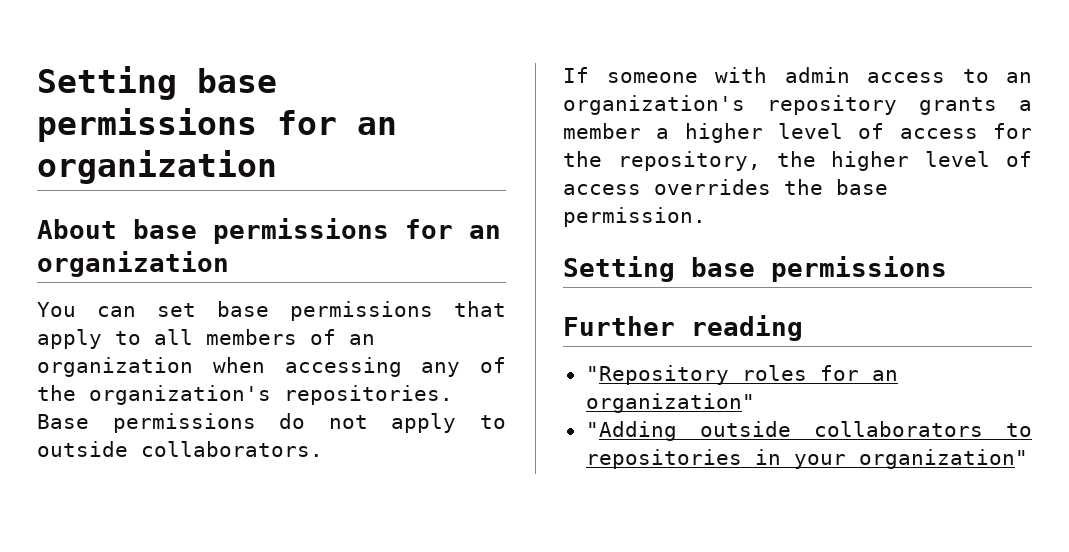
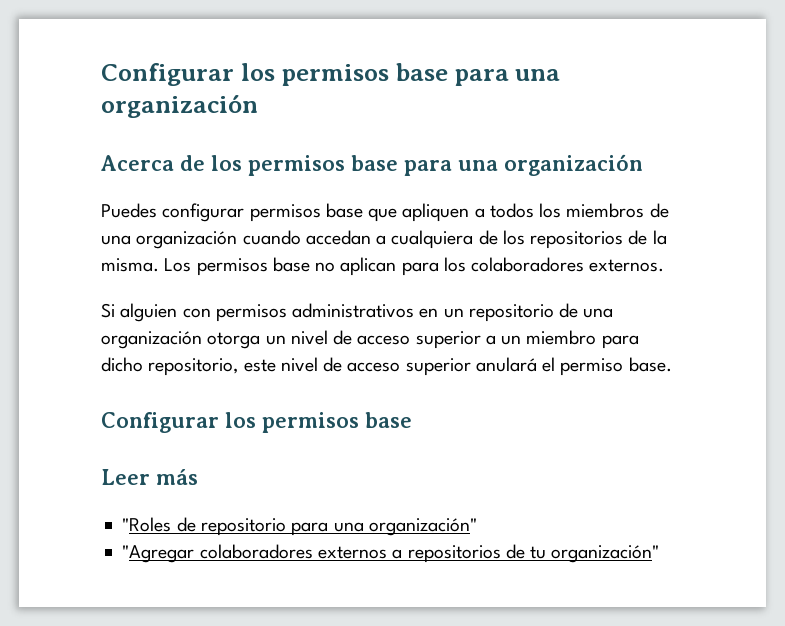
- Setting base permissions for an organization
- About base permissions for an organization
- You can set base permissions that apply to all members of an organization when accessing any of the organization's repositories. Base permissions do not apply to outside collaborators.
- If someone with admin access to an organization's repository grants a member a higher level of access for the repository, the higher level of access overrides the base permission.
- Setting base permissions
- Further reading
- "Repository roles for an organization"
- "Adding outside collaborators to repositories in your organization"
+ Configurar los permisos base para una organización
+ Acerca de los permisos base para una organización
+ Puedes configurar permisos base que apliquen a todos los miembros de una organización cuando accedan a cualquiera de los repositorios de la misma. Los permisos base no aplican para los colaboradores externos.
+ Si alguien con permisos administrativos en un repositorio de una organización otorga un nivel de acceso superior a un miembro para dicho repositorio, este nivel de acceso superior anulará el permiso base.
+ Configurar los permisos base
+ Leer más
+ "Roles de repositorio para una organización"
+ "Agregar colaboradores externos a repositorios de tu organización"

